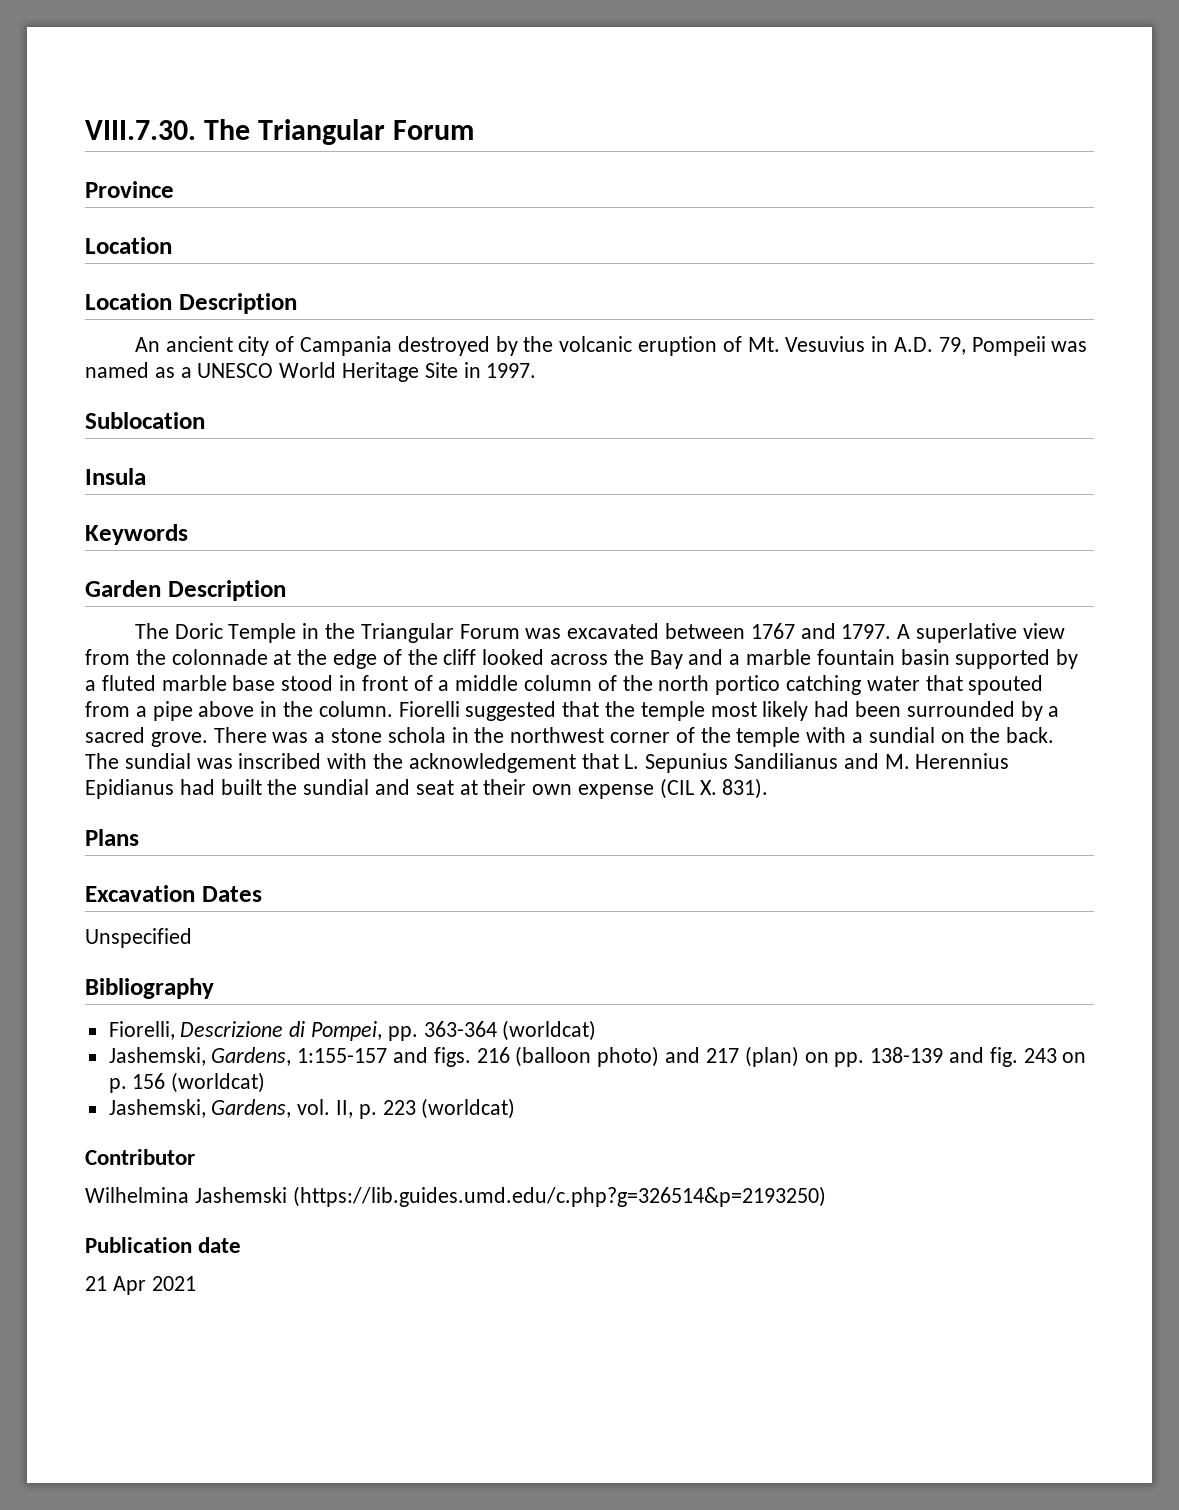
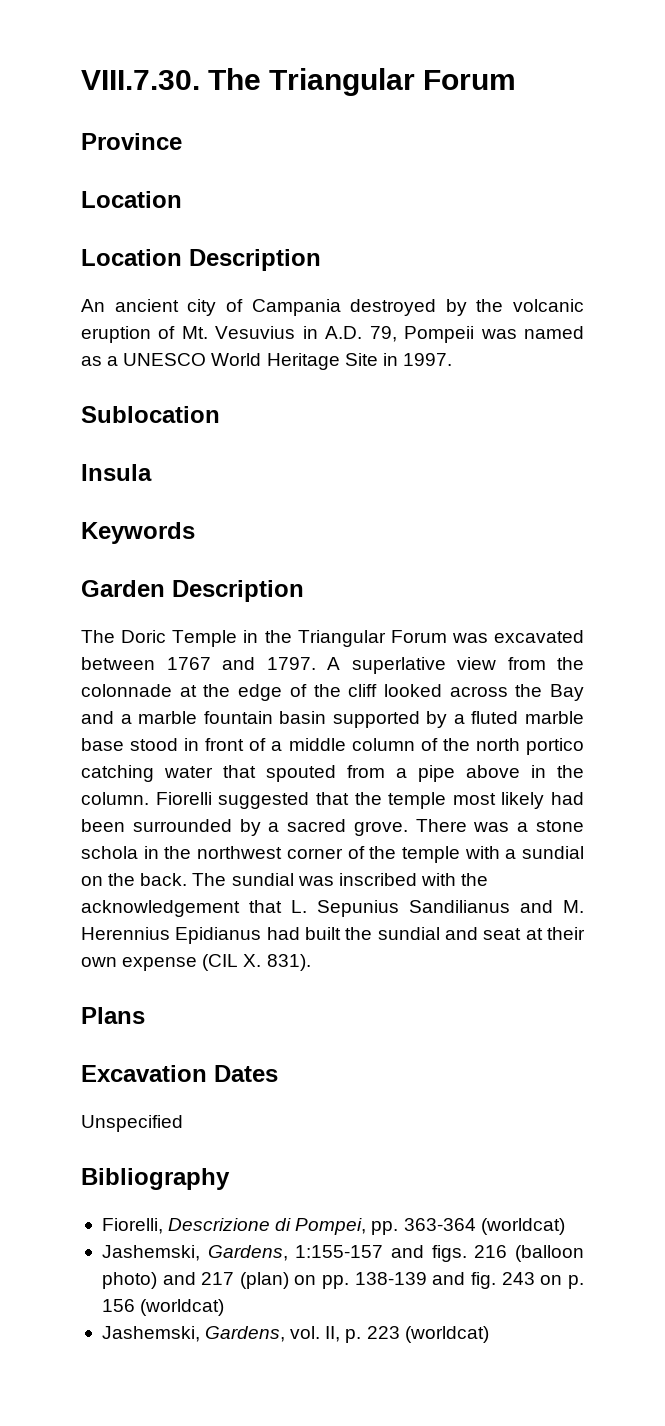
- Contributor
- Wilhelmina Jashemski (https://lib.guides.umd.edu/c.php?g=326514&p=2193250)
- Publication date
- 21 Apr 2021

